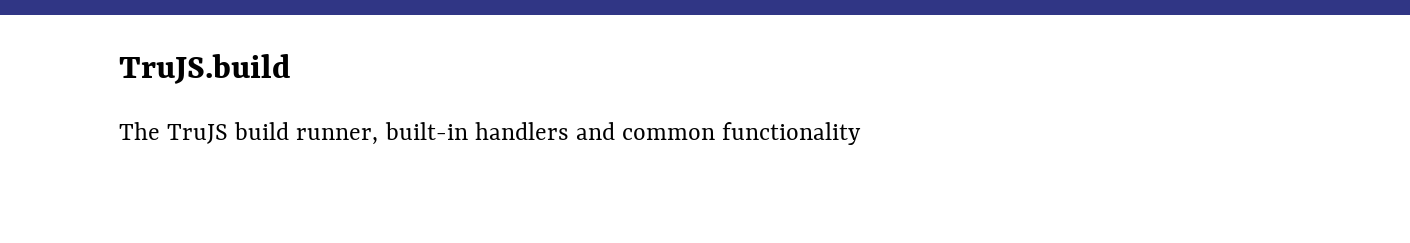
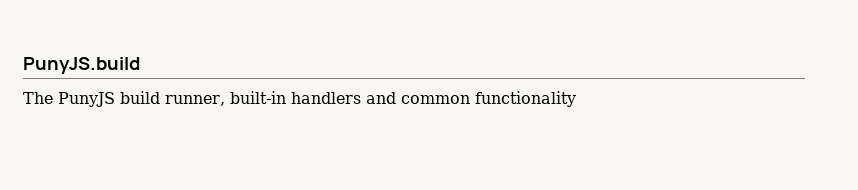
- TruJS.build
+ PunyJS.build
- The TruJS build runner, built-in handlers and common functionality
+ The PunyJS build runner, built-in handlers and common functionality

